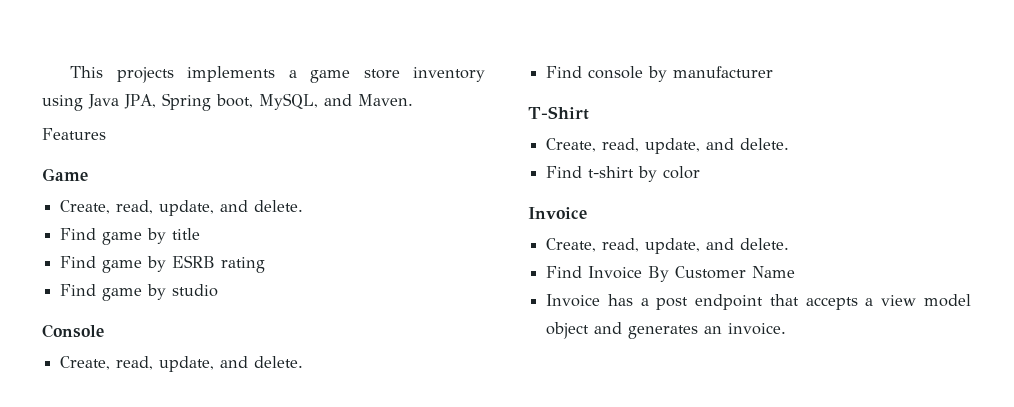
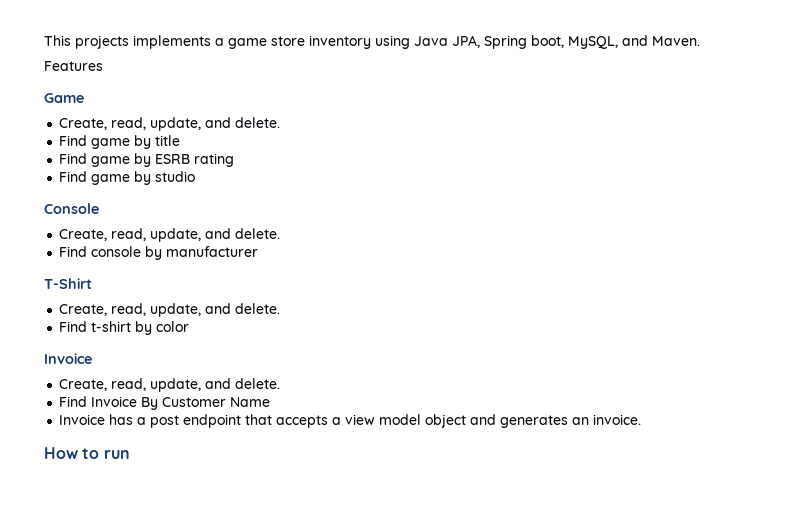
+ How to run

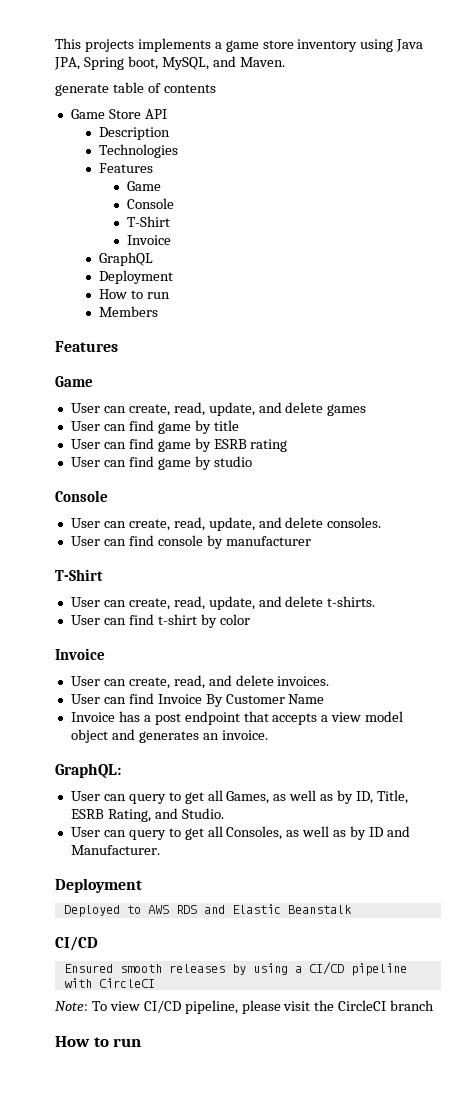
+ generate table of contents
+ Game Store API
+ Description
+ Technologies
  Features
  Game
- Create, read, update, and delete.
- Find game by title
+ Console
+ T-Shirt
+ Invoice
+ GraphQL
+ Deployment
+ How to run
+ Members
+ Features
+ Game
+ User can create, read, update, and delete games
+ User can find game by title
- Find game by ESRB rating
+ User can find game by ESRB rating
- Find game by studio
+ User can find game by studio
  Console
- Create, read, update, and delete.
- Find console by manufacturer
+ User can create, read, update, and delete consoles.
+ User can find console by manufacturer
  T-Shirt
- Create, read, update, and delete.
- Find t-shirt by color
+ User can create, read, update, and delete t-shirts.
+ User can find t-shirt by color
  Invoice
- Create, read, update, and delete.
- Find Invoice By Customer Name
+ User can create, read, and delete invoices.
+ User can find Invoice By Customer Name
+ GraphQL:
+ User can query to get all Games, as well as by ID, Title, ESRB Rating, and Studio.
+ User can query to get all Consoles, as well as by ID and Manufacturer.
+ Deployment
+ Deployed to AWS RDS and Elastic Beanstalk
+ CI/CD
+ Ensured smooth releases by using a CI/CD pipeline with CircleCI
+ Note: To view CI/CD pipeline, please visit the CircleCI branch

